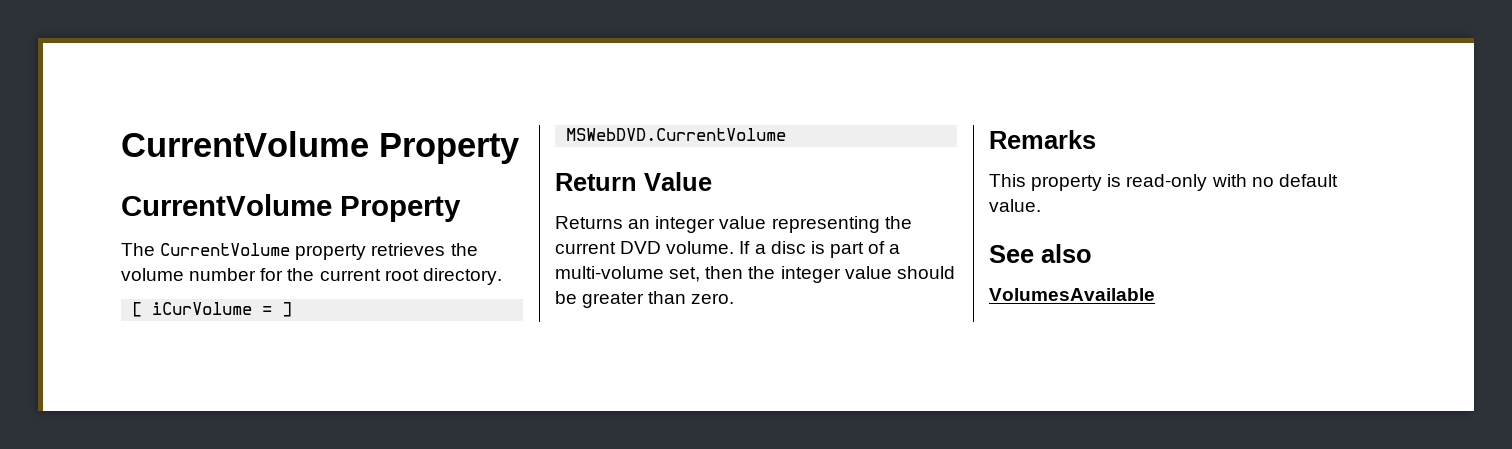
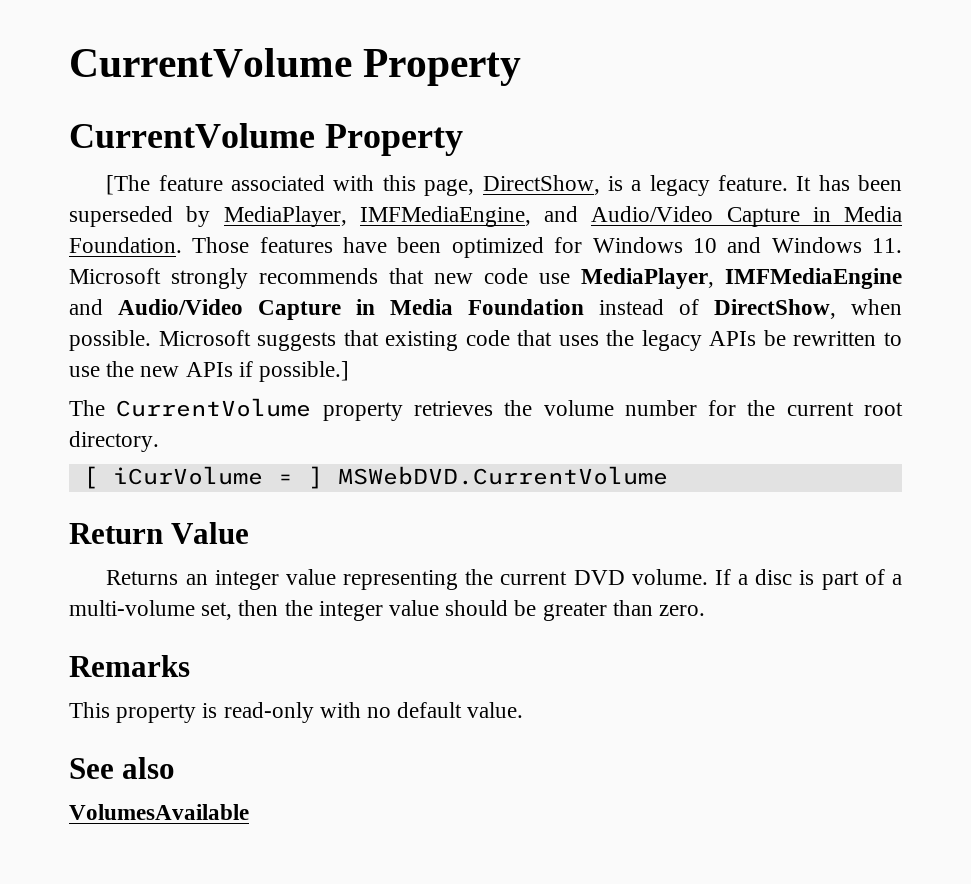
+ [The feature associated with this page, DirectShow, is a legacy feature. It has been superseded by MediaPlayer, IMFMediaEngine, and Audio/Video Capture in Media Foundation. Those features have been optimized for Windows 10 and Windows 11. Microsoft strongly recommends that new code use MediaPlayer, IMFMediaEngine and Audio/Video Capture in Media Foundation instead of DirectShow, when possible. Microsoft suggests that existing code that uses the legacy APIs be rewritten to use the new APIs if possible.]

